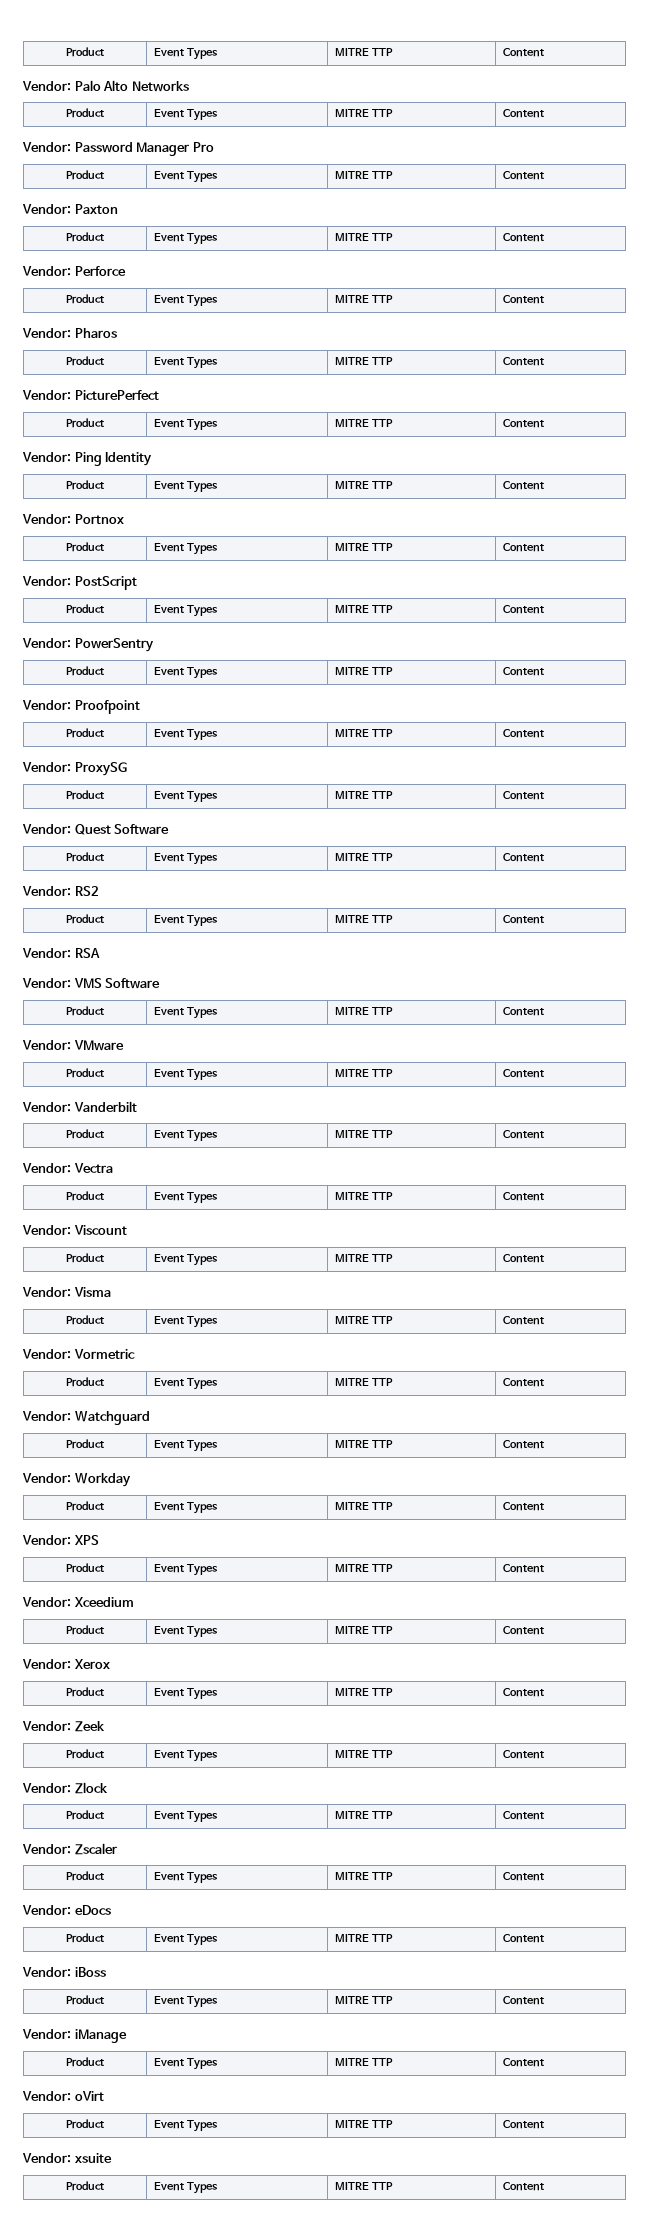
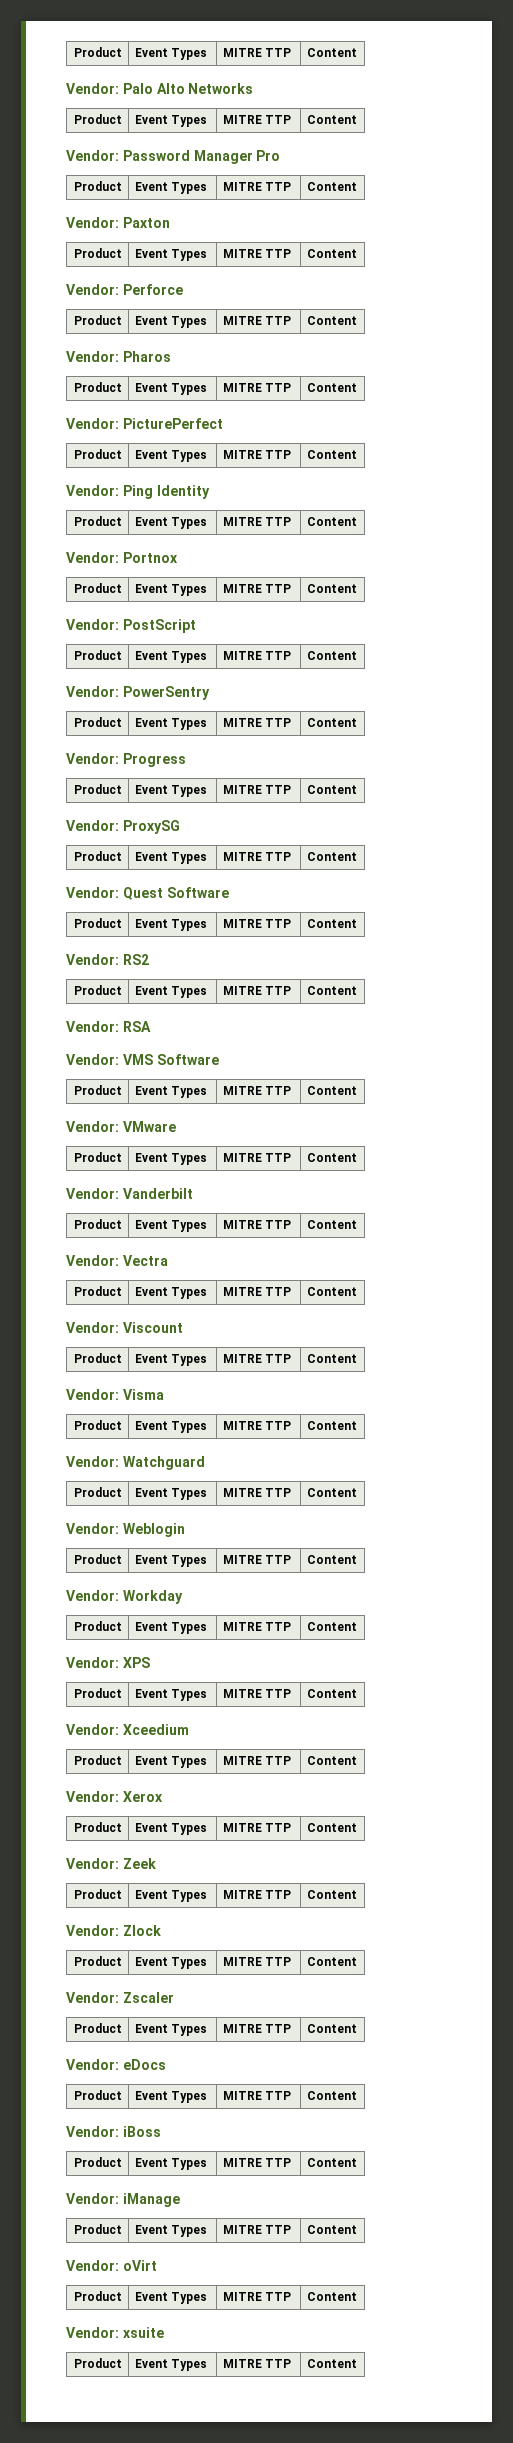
- Vendor: Proofpoint
+ Vendor: Progress
- Vendor: Vormetric
+ Vendor: Watchguard
  Product | Event Types | MITRE TTP | Content
- Vendor: Watchguard
+ Vendor: Weblogin

